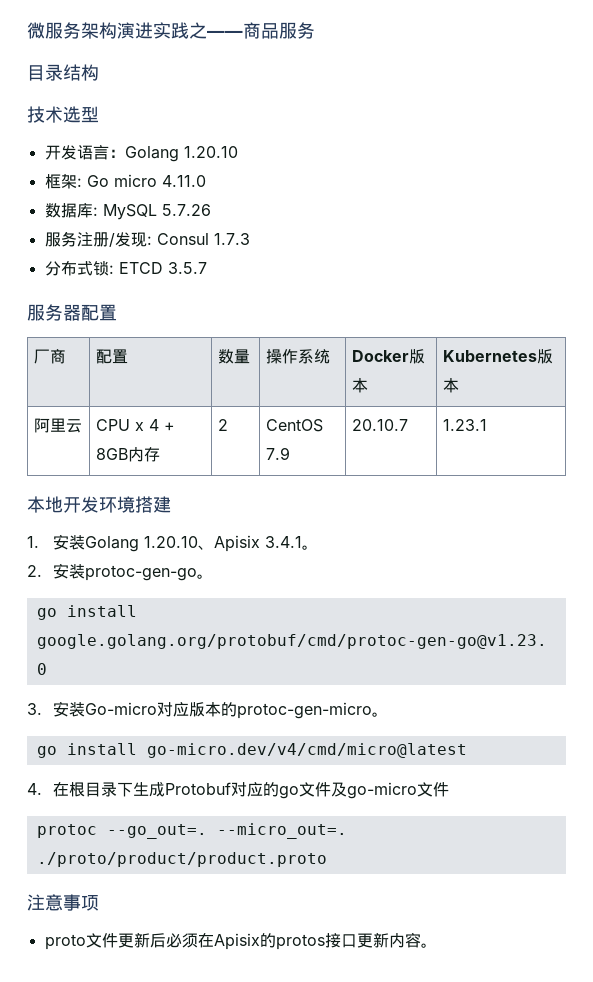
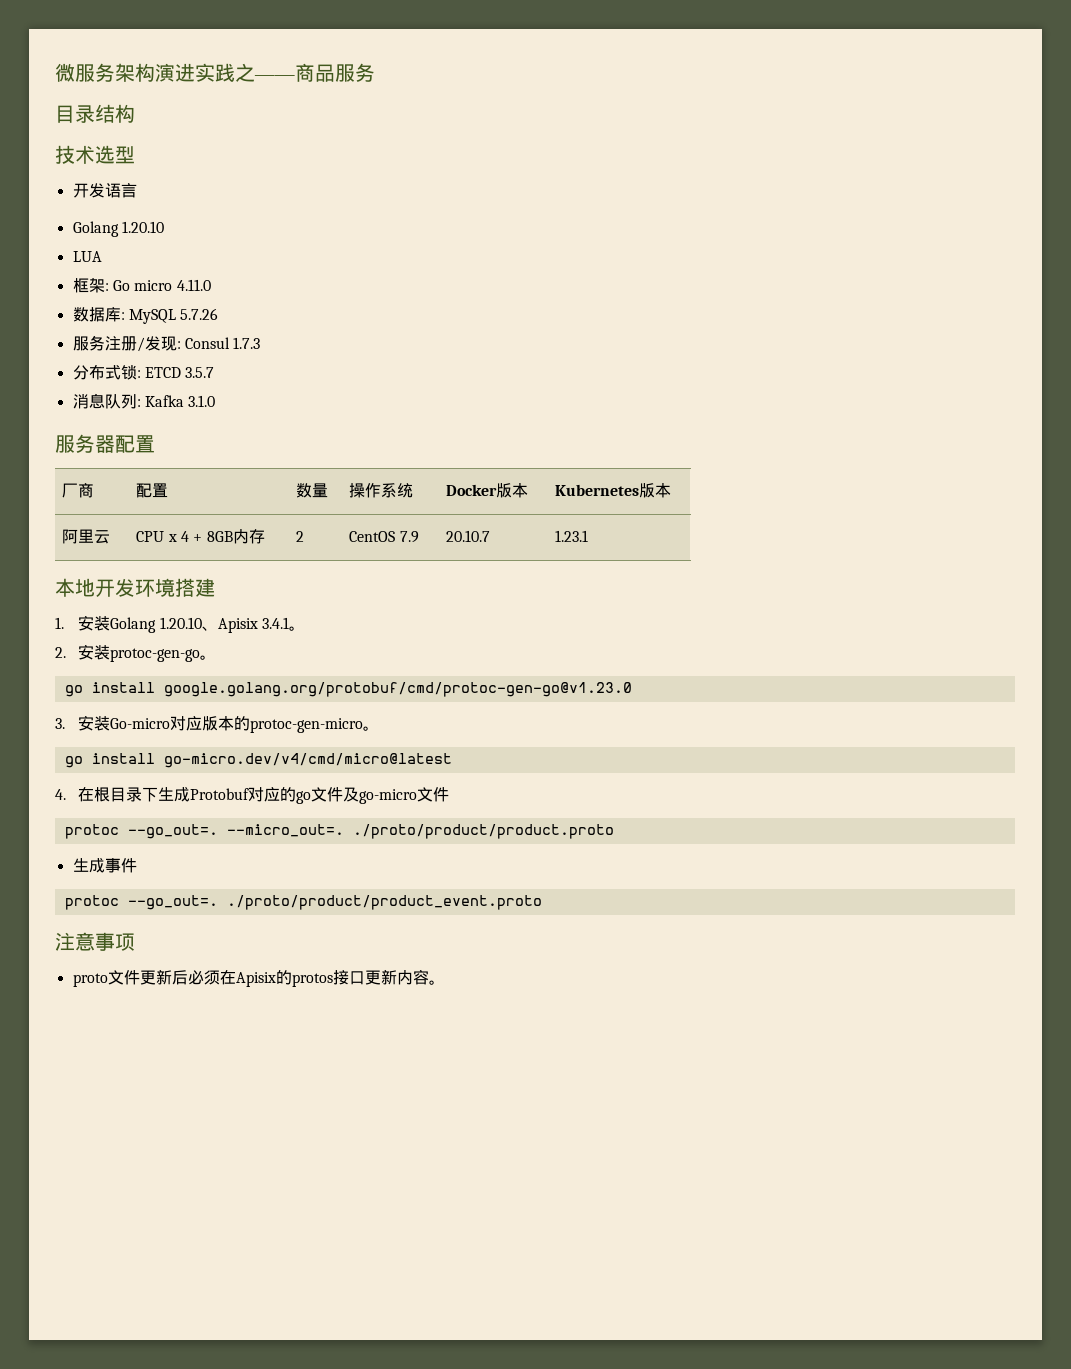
- 开发语言：Golang 1.20.10
+ 开发语言
+ Golang 1.20.10
+ LUA
+ 消息队列: Kafka 3.1.0
+ 生成事件
+ protoc --go_out=. ./proto/product/product_event.proto

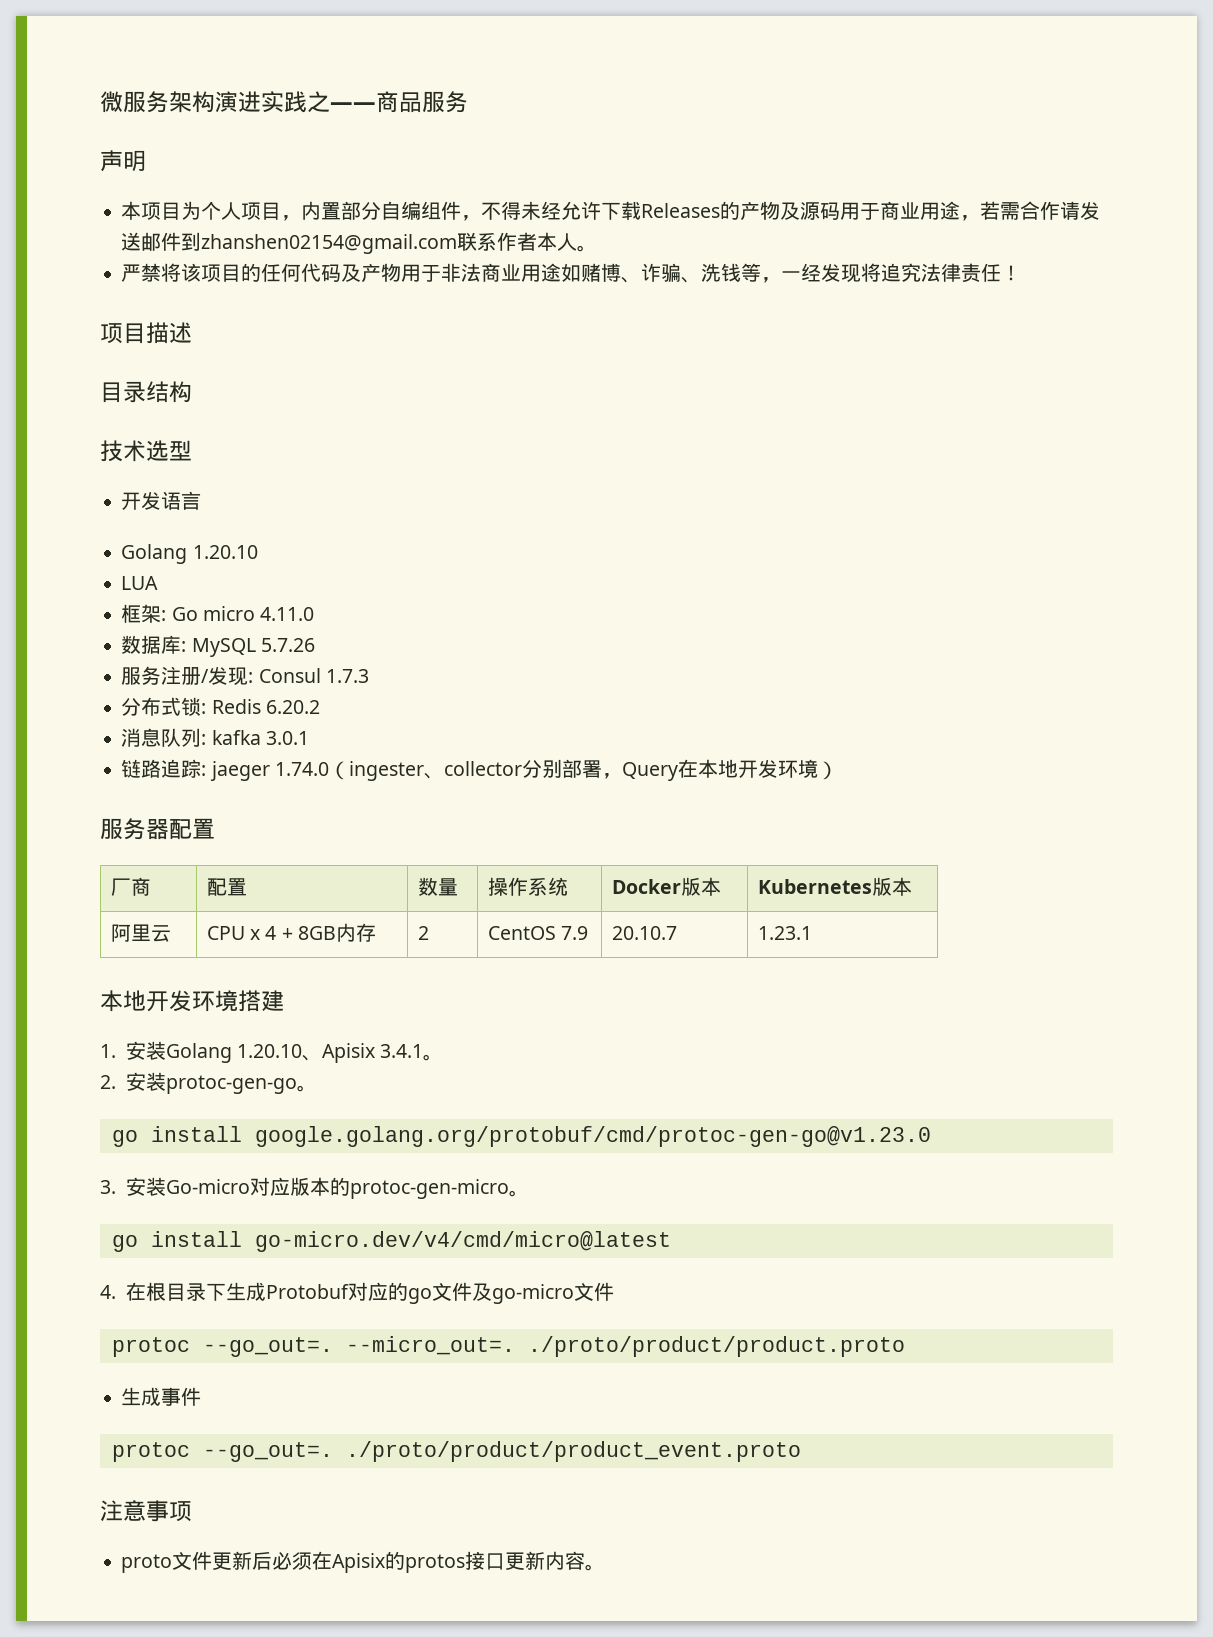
+ 声明
+ 本项目为个人项目，内置部分自编组件，不得未经允许下载Releases的产物及源码用于商业用途，若需合作请发送邮件到zhanshen02154@gmail.com联系作者本人。
+ 严禁将该项目的任何代码及产物用于非法商业用途如赌博、诈骗、洗钱等，一经发现将追究法律责任！
+ 项目描述
- 分布式锁: ETCD 3.5.7
+ 分布式锁: Redis 6.20.2
- 消息队列: Kafka 3.1.0
+ 消息队列: kafka 3.0.1
+ 链路追踪: jaeger 1.74.0（ingester、collector分别部署，Query在本地开发环境）

